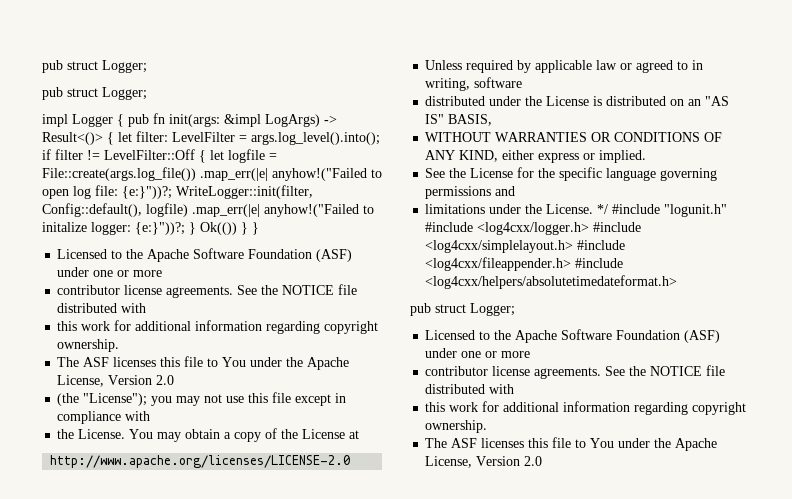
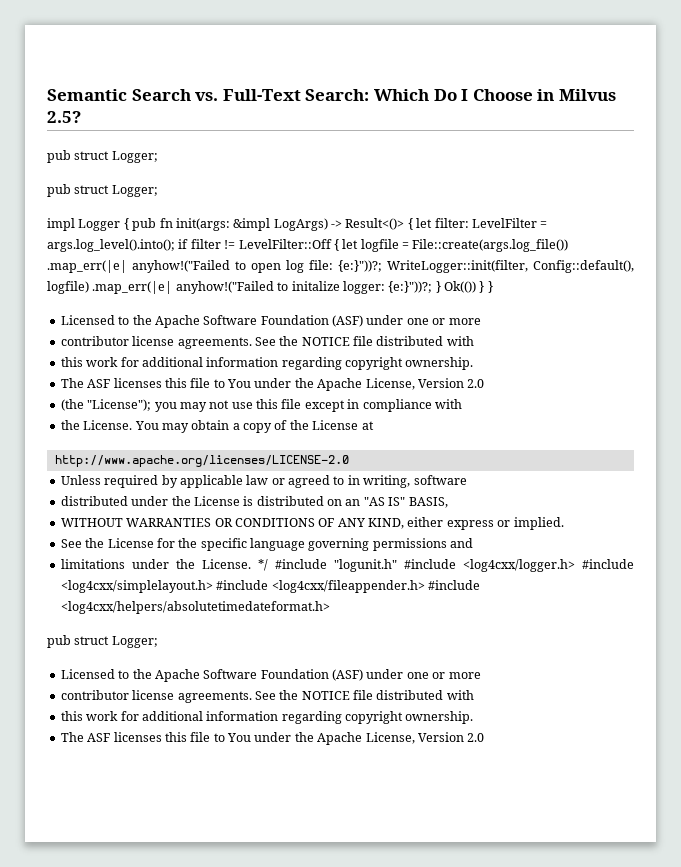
+ Semantic Search vs. Full-Text Search: Which Do I Choose in Milvus 2.5?

